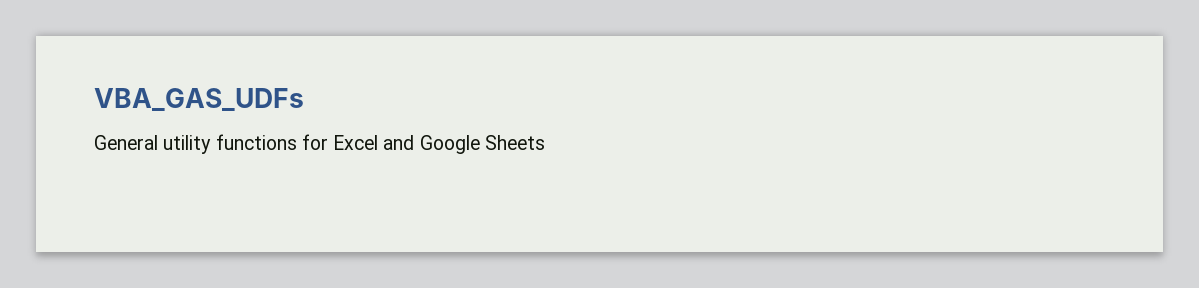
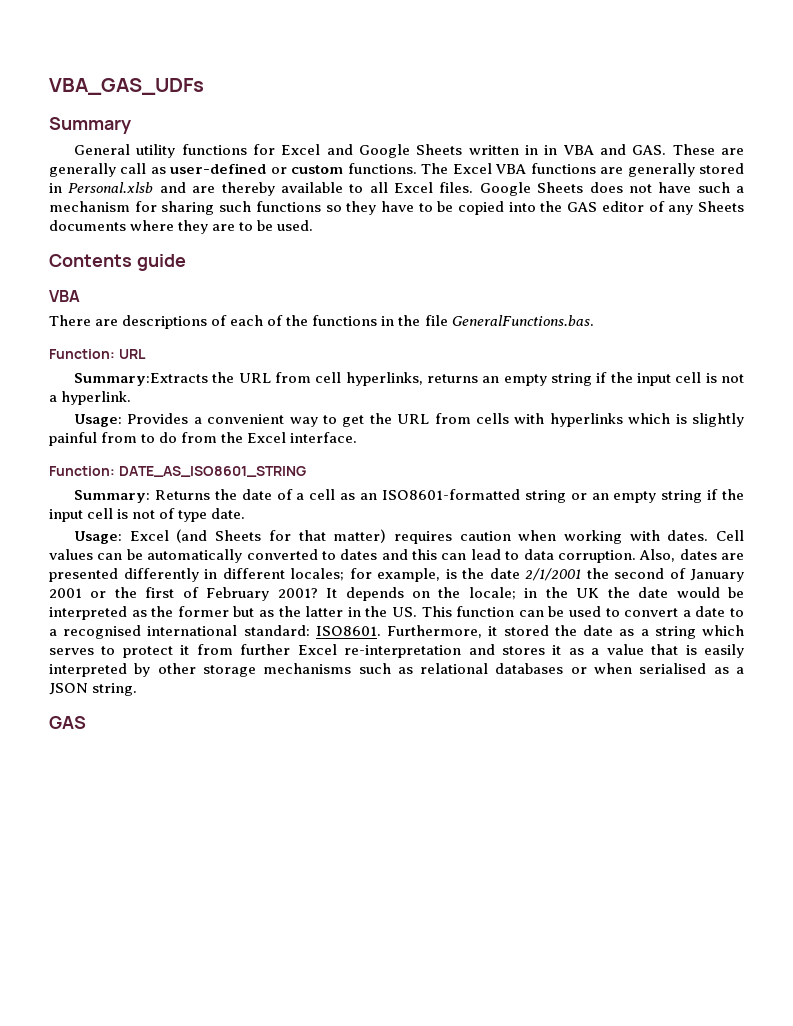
+ Summary
- General utility functions for Excel and Google Sheets
+ General utility functions for Excel and Google Sheets written in in VBA and GAS. These are generally call as user-defined or custom functions. The Excel VBA functions are generally stored in Personal.xlsb and are thereby available to all Excel files. Google Sheets does not have such a mechanism for sharing such functions so they have to be copied into the GAS editor of any Sheets documents where they are to be used.
+ Contents guide
+ VBA
+ There are descriptions of each of the functions in the file GeneralFunctions.bas.
+ Function: URL
+ Summary:Extracts the URL from cell hyperlinks, returns an empty string if the input cell is not a hyperlink.
+ Usage: Provides a convenient way to get the URL from cells with hyperlinks which is slightly painful from to do from the Excel interface.
+ Function: DATE_AS_ISO8601_STRING
+ Summary: Returns the date of a cell as an ISO8601-formatted string or an empty string if the input cell is not of type date.
+ Usage: Excel (and Sheets for that matter) requires caution when working with dates. Cell values can be automatically converted to dates and this can lead to data corruption. Also, dates are presented differently in different locales; for example, is the date 2/1/2001 the second of January 2001 or the first of February 2001? It depends on the locale; in the UK the date would be interpreted as the former but as the latter in the US. This function can be used to convert a date to a recognised international standard: ISO8601. Furthermore, it stored the date as a string which serves to protect it from further Excel re-interpretation and stores it as a value that is easily interpreted by other storage mechanisms such as relational databases or when serialised as a JSON string.
+ GAS

